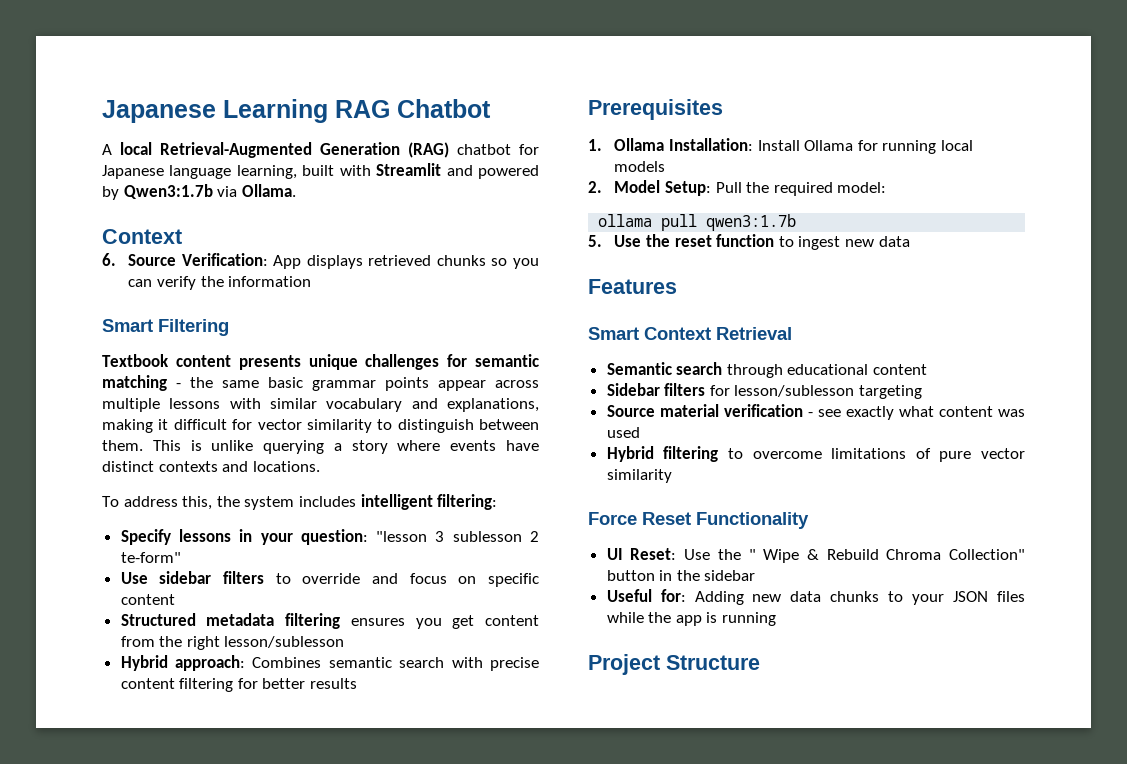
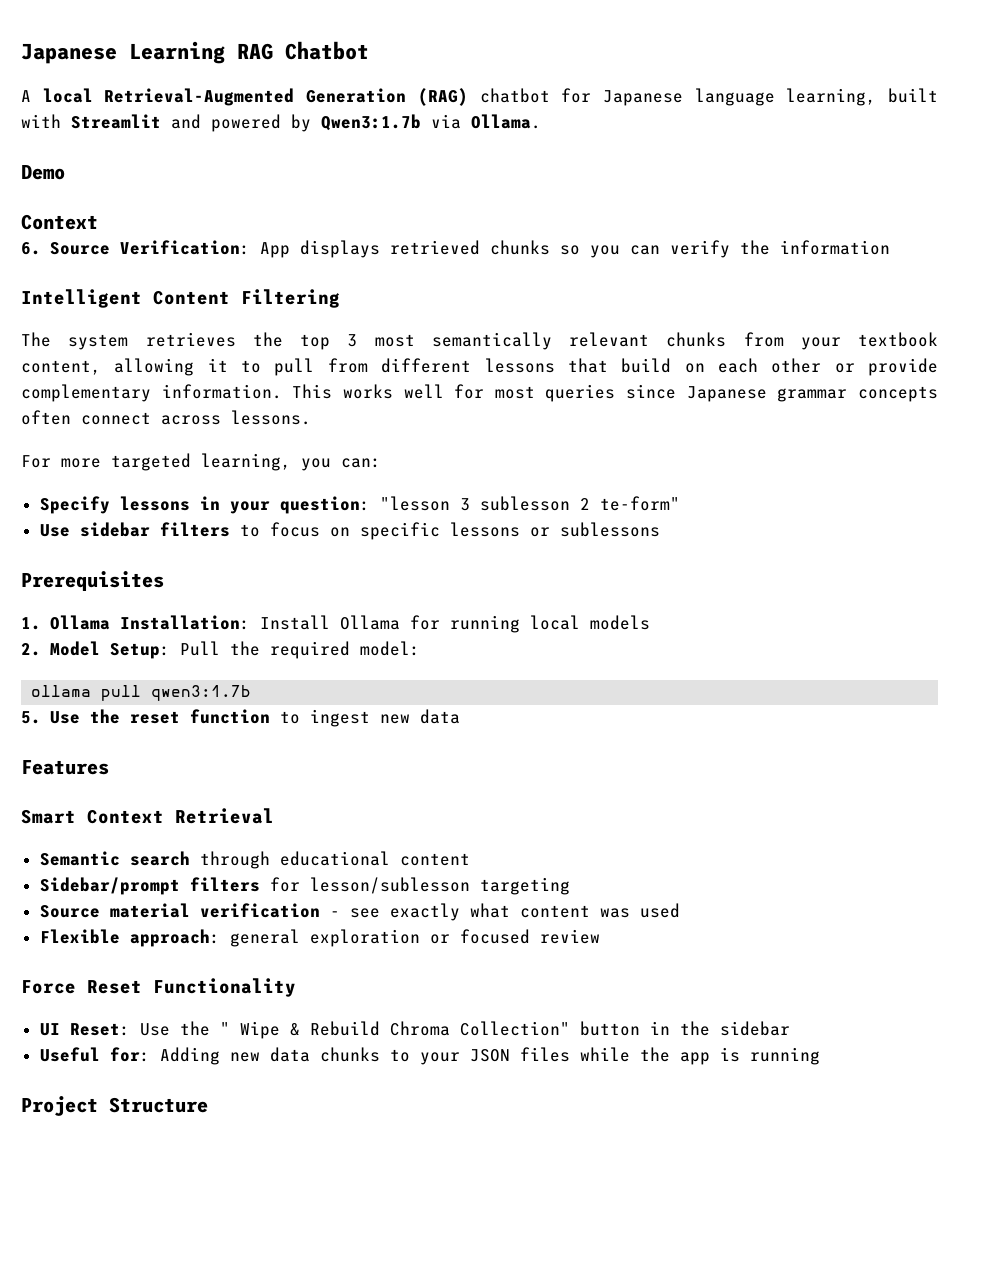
+ Demo
- Smart Filtering
+ Intelligent Content Filtering
- Textbook content presents unique challenges for semantic matching - the same basic grammar points appear across multiple lessons with similar vocabulary and explanations, making it difficult for vector similarity to distinguish between them. This is unlike querying a story where events have distinct contexts and locations.
- To address this, the system includes intelligent filtering:
+ The system retrieves the top 3 most semantically relevant chunks from your textbook content, allowing it to pull from different lessons that build on each other or provide complementary information. This works well for most queries since Japanese grammar concepts often connect across lessons.
+ For more targeted learning, you can:
- Use sidebar filters to override and focus on specific content
- Structured metadata filtering ensures you get content from the right lesson/sublesson
- Hybrid approach: Combines semantic search with precise content filtering for better results
+ Use sidebar filters to focus on specific lessons or sublessons
- Sidebar filters for lesson/sublesson targeting
+ Sidebar/prompt filters for lesson/sublesson targeting
- Hybrid filtering to overcome limitations of pure vector similarity
+ Flexible approach: general exploration or focused review

